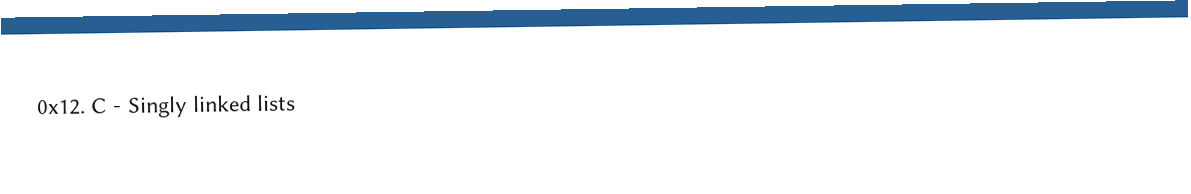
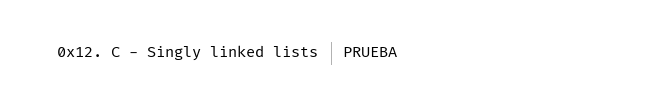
- C - Singly linked lists
+ C - Singly linked lists PRUEBA

